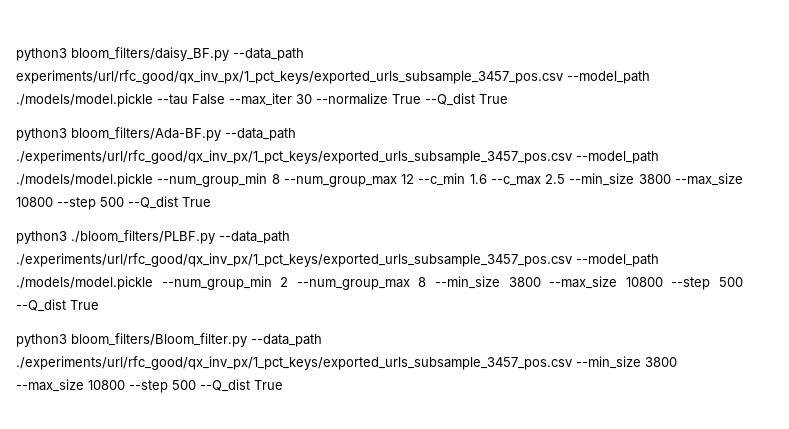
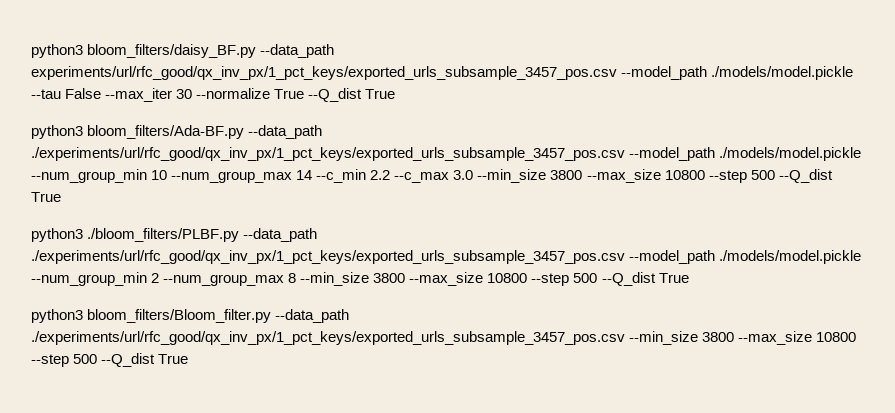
- python3 bloom_filters/Ada-BF.py --data_path ./experiments/url/rfc_good/qx_inv_px/1_pct_keys/exported_urls_subsample_3457_pos.csv --model_path ./models/model.pickle --num_group_min 8 --num_group_max 12 --c_min 1.6 --c_max 2.5 --min_size 3800 --max_size 10800 --step 500 --Q_dist True
+ python3 bloom_filters/Ada-BF.py --data_path ./experiments/url/rfc_good/qx_inv_px/1_pct_keys/exported_urls_subsample_3457_pos.csv --model_path ./models/model.pickle --num_group_min 10 --num_group_max 14 --c_min 2.2 --c_max 3.0 --min_size 3800 --max_size 10800 --step 500 --Q_dist True

